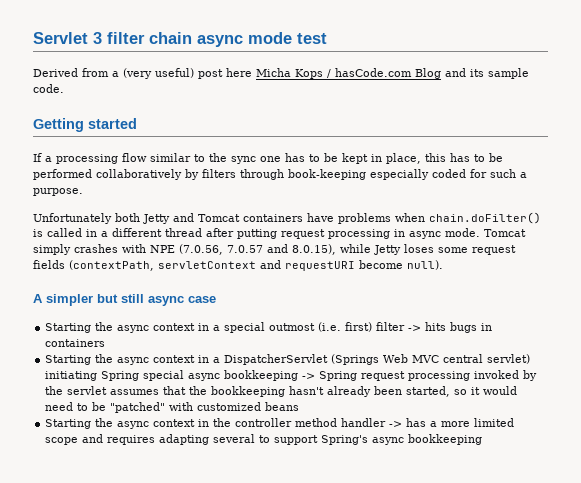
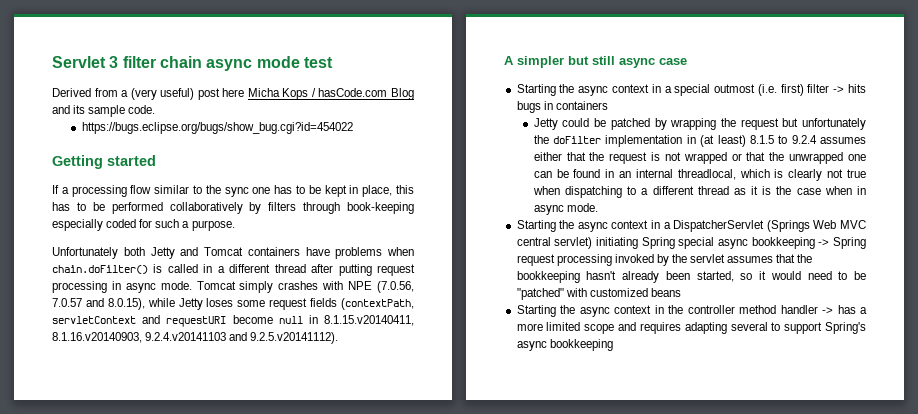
+ https://bugs.eclipse.org/bugs/show_bug.cgi?id=454022
- Tomcat simply crashes with NPE (7.0.56, 7.0.57 and 8.0.15), while Jetty loses some request fields (contextPath, servletContext and requestURI become null).
+ Tomcat simply crashes with NPE (7.0.56, 7.0.57 and 8.0.15), while Jetty loses some request fields (contextPath, servletContext and requestURI become null in 8.1.15.v20140411, 8.1.16.v20140903, 9.2.4.v20141103 and 9.2.5.v20141112).
+ Jetty could be patched by wrapping the request but unfortunately the doFilter implementation in (at least) 8.1.5 to 9.2.4 assumes either that the request is not wrapped or that the unwrapped one can be found in an internal threadlocal, which is clearly not true when dispatching to a different thread as it is the case when in async mode.

